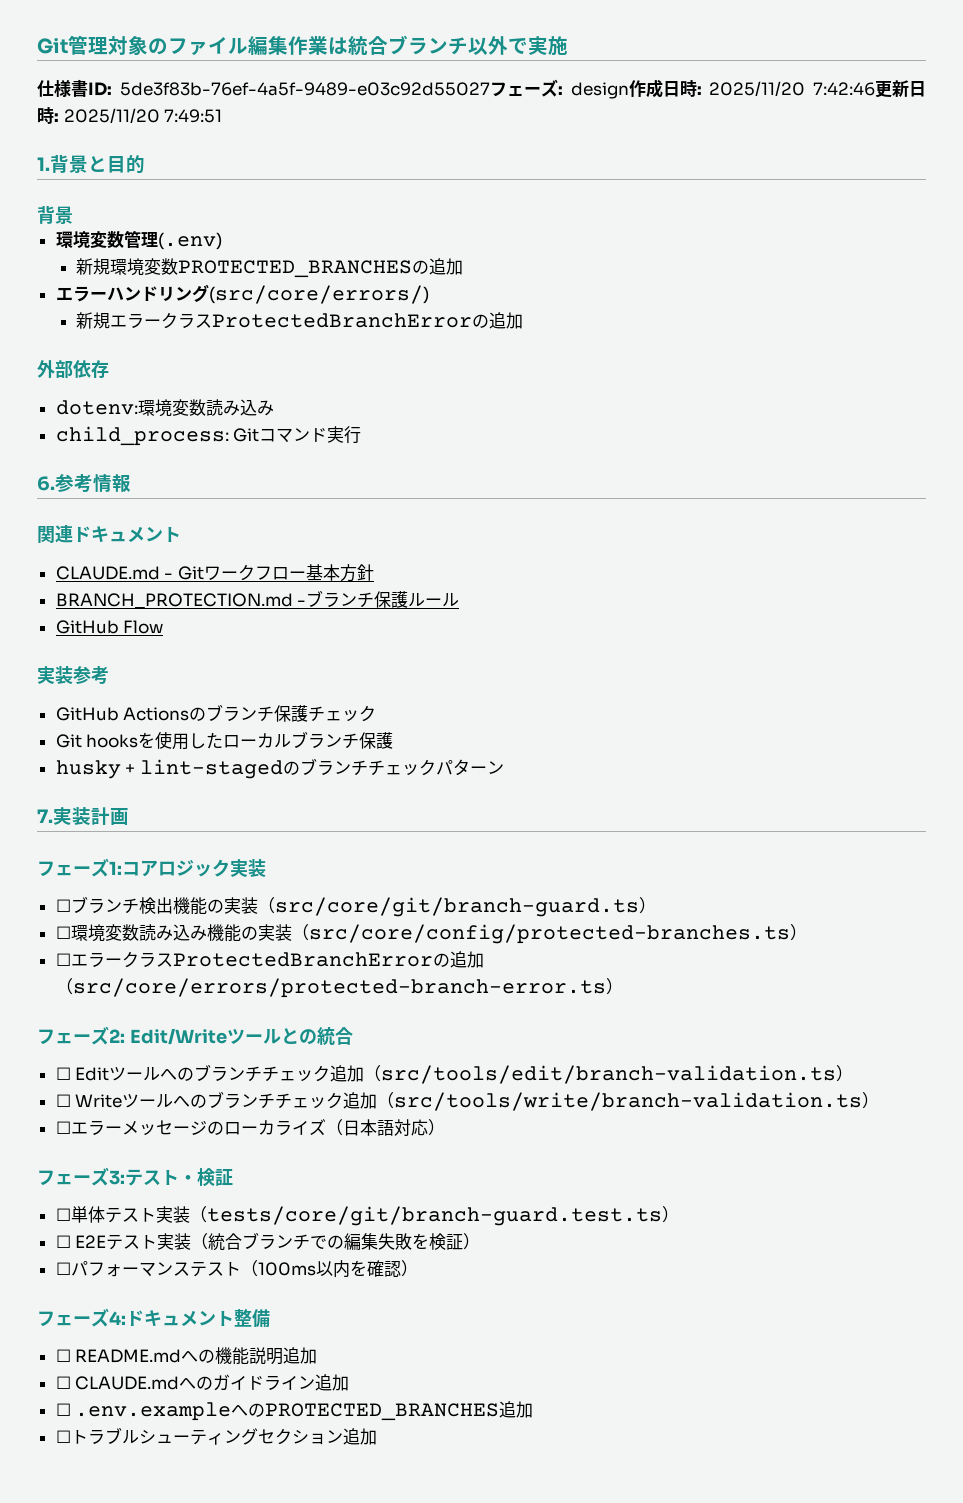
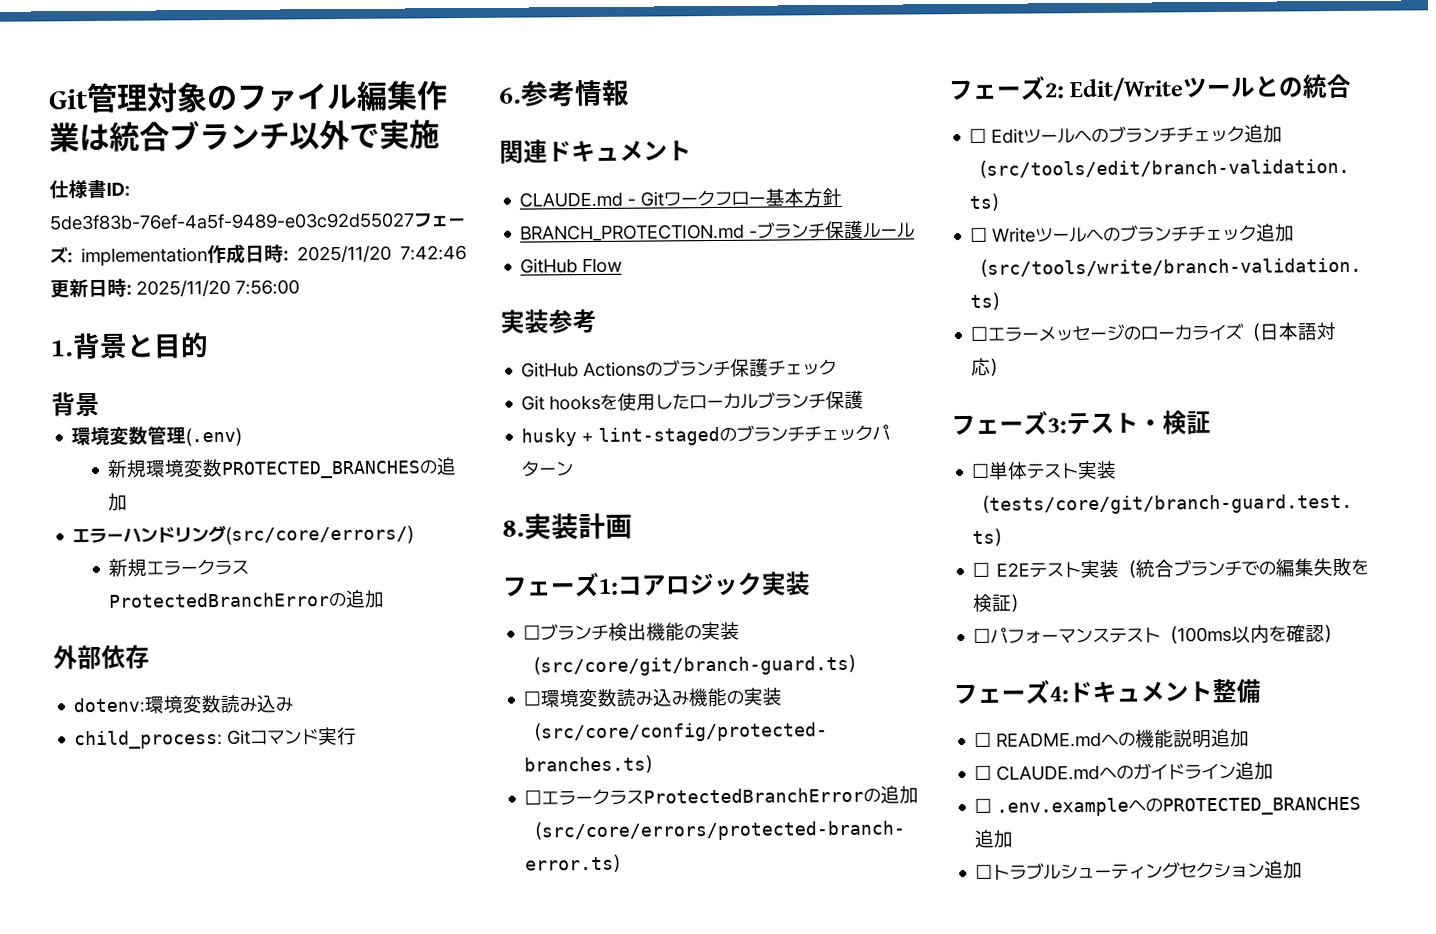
- 仕様書ID: 5de3f83b-76ef-4a5f-9489-e03c92d55027フェーズ: design作成日時: 2025/11/20 7:42:46更新日時: 2025/11/20 7:49:51
+ 仕様書ID: 5de3f83b-76ef-4a5f-9489-e03c92d55027フェーズ: implementation作成日時: 2025/11/20 7:42:46更新日時: 2025/11/20 7:56:00
- 7.実装計画
+ 8.実装計画

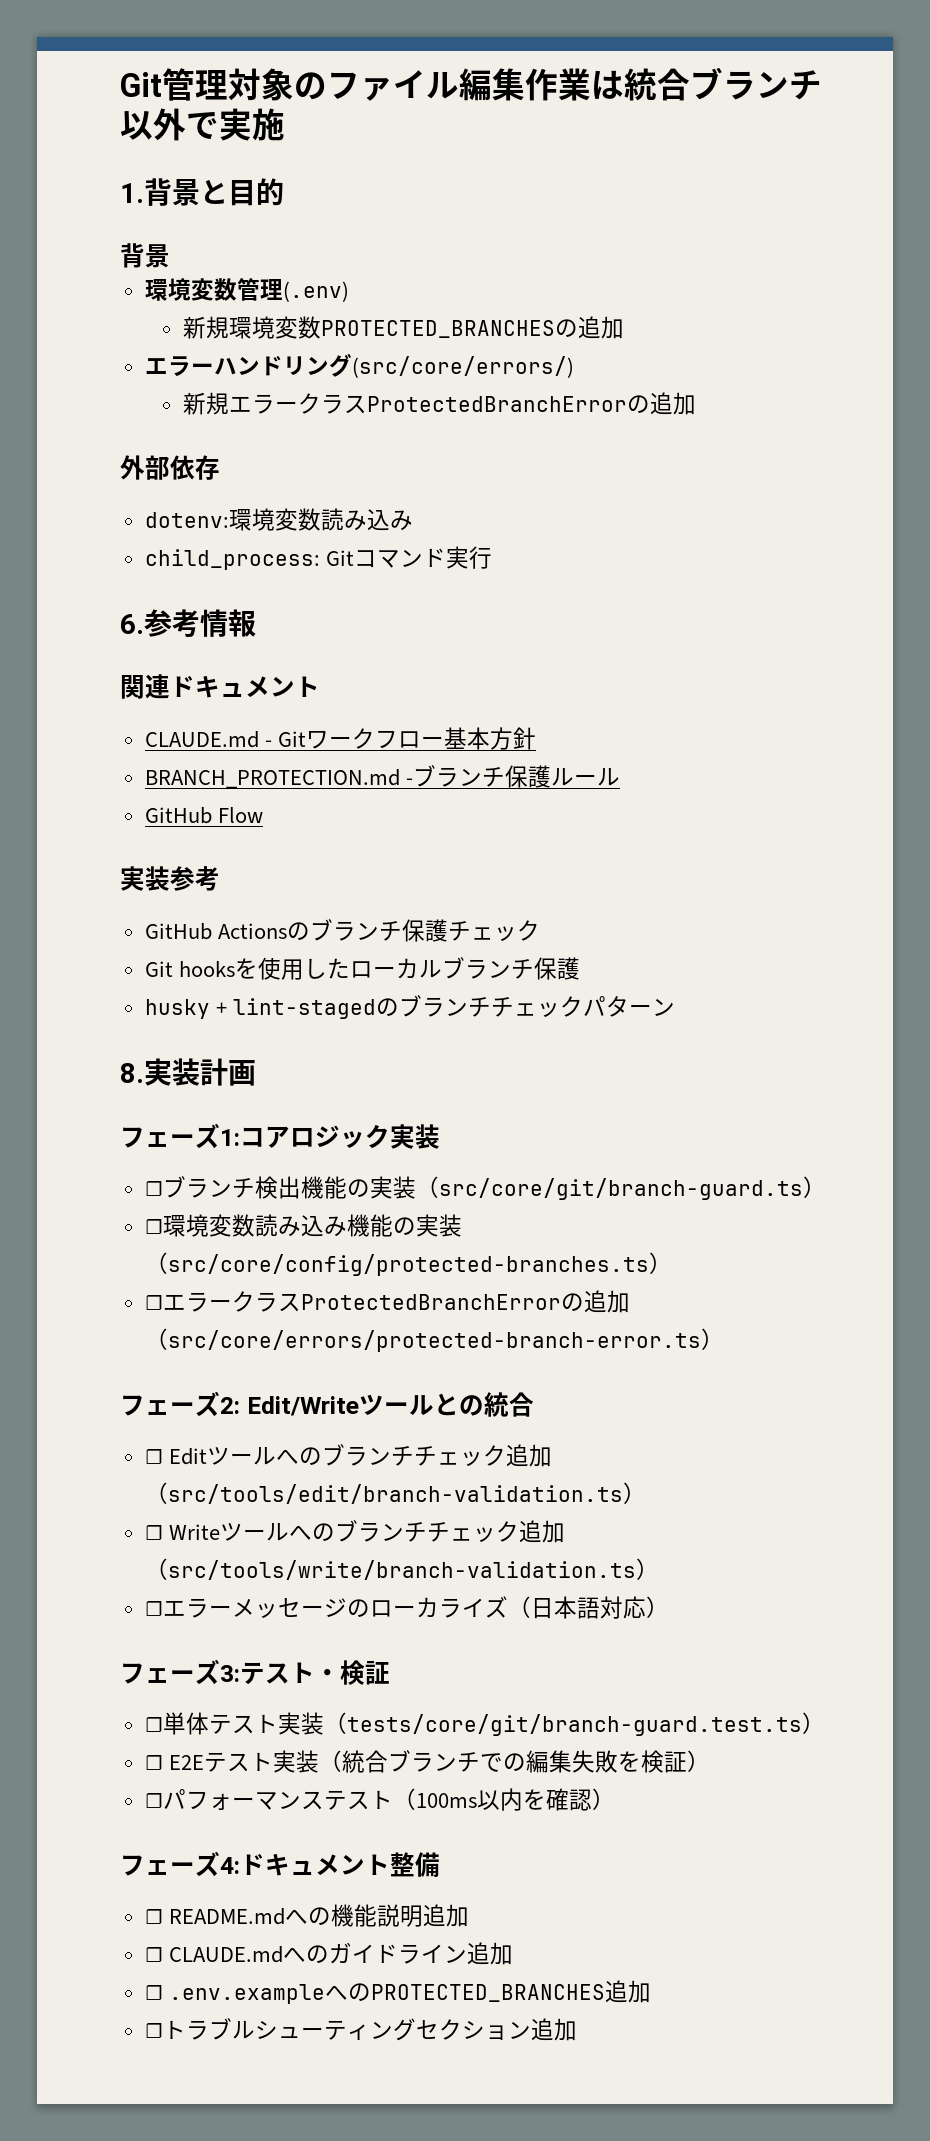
- 仕様書ID: 5de3f83b-76ef-4a5f-9489-e03c92d55027フェーズ: implementation作成日時: 2025/11/20 7:42:46更新日時: 2025/11/20 7:56:00

